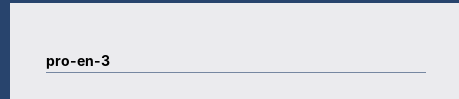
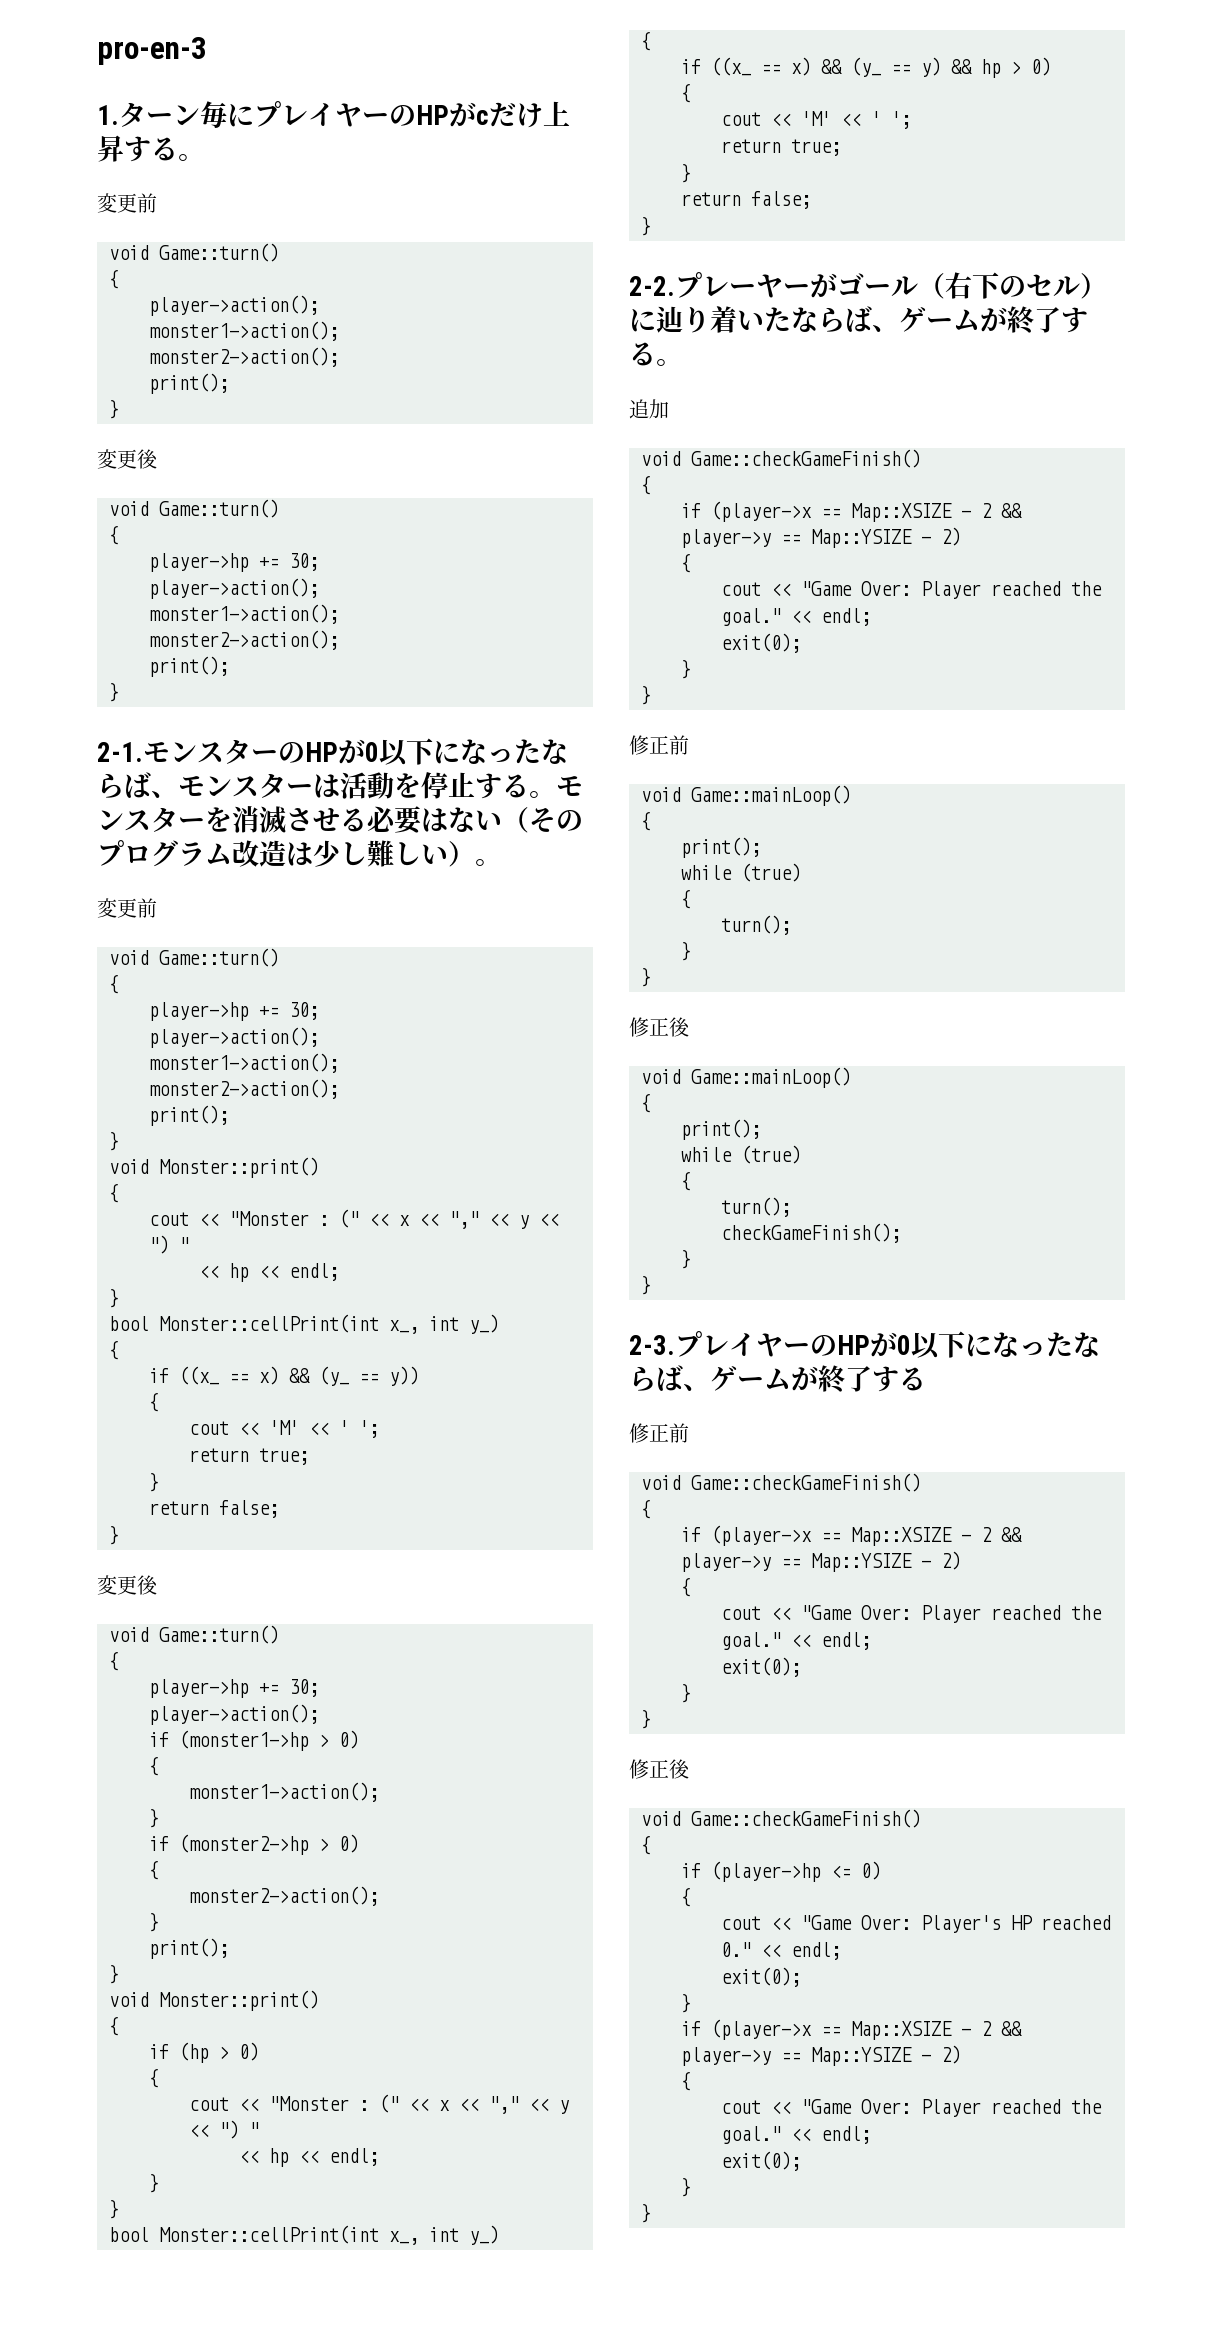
+ 1.ターン毎にプレイヤーのHPがcだけ上昇する。
+ 変更前
+ void Game::turn()
+ {
+ player->action();
+ monster1->action();
+ monster2->action();
+ print();
+ }
+ 変更後
+ void Game::turn()
+ {
+ player->hp += 30;
+ player->action();
+ monster1->action();
+ monster2->action();
+ print();
+ }
+ 2-1.モンスターのHPが0以下になったならば、モンスターは活動を停止する。モンスターを消滅させる必要はない（そのプログラム改造は少し難しい）。
+ 変更前
+ void Game::turn()
+ {
+ player->hp += 30;
+ player->action();
+ monster1->action();
+ monster2->action();
+ print();
+ }
+ void Monster::print()
+ {
+ cout << "Monster : (" << x << "," << y << ") "
+ << hp << endl;
+ }
+ bool Monster::cellPrint(int x_, int y_)
+ {
+ if ((x_ == x) && (y_ == y))
+ {
+ cout << 'M' << ' ';
+ return true;
+ }
+ return false;
+ }
+ 変更後
+ void Game::turn()
+ {
+ player->hp += 30;
+ player->action();
+ if (monster1->hp > 0)
+ {
+ monster1->action();
+ }
+ if (monster2->hp > 0)
+ {
+ monster2->action();
+ }
+ print();
+ }
+ void Monster::print()
+ {
+ if (hp > 0)
+ {
+ cout << "Monster : (" << x << "," << y << ") "
+ << hp << endl;
+ }
+ }
+ bool Monster::cellPrint(int x_, int y_)
+ {
+ if ((x_ == x) && (y_ == y) && hp > 0)
+ {
+ cout << 'M' << ' ';
+ return true;
+ }
+ return false;
+ }
+ 2-2.プレーヤーがゴール（右下のセル）に辿り着いたならば、ゲームが終了する。
+ 追加
+ void Game::checkGameFinish()
+ {
+ if (player->x == Map::XSIZE - 2 && player->y == Map::YSIZE - 2)
+ {
+ cout << "Game Over: Player reached the goal." << endl;
+ exit(0);
+ }
+ }
+ 修正前
+ void Game::mainLoop()
+ {
+ print();
+ while (true)
+ {
+ turn();
+ }
+ }
+ 修正後
+ void Game::mainLoop()
+ {
+ print();
+ while (true)
+ {
+ turn();
+ checkGameFinish();
+ }
+ }
+ 2-3.プレイヤーのHPが0以下になったならば、ゲームが終了する
+ 修正前
+ void Game::checkGameFinish()
+ {
+ if (player->x == Map::XSIZE - 2 && player->y == Map::YSIZE - 2)
+ {
+ cout << "Game Over: Player reached the goal." << endl;
+ exit(0);
+ }
+ }
+ 修正後
+ void Game::checkGameFinish()
+ {
+ if (player->hp <= 0)
+ {
+ cout << "Game Over: Player's HP reached 0." << endl;
+ exit(0);
+ }
+ if (player->x == Map::XSIZE - 2 && player->y == Map::YSIZE - 2)
+ {
+ cout << "Game Over: Player reached the goal." << endl;
+ exit(0);
+ }
+ }

